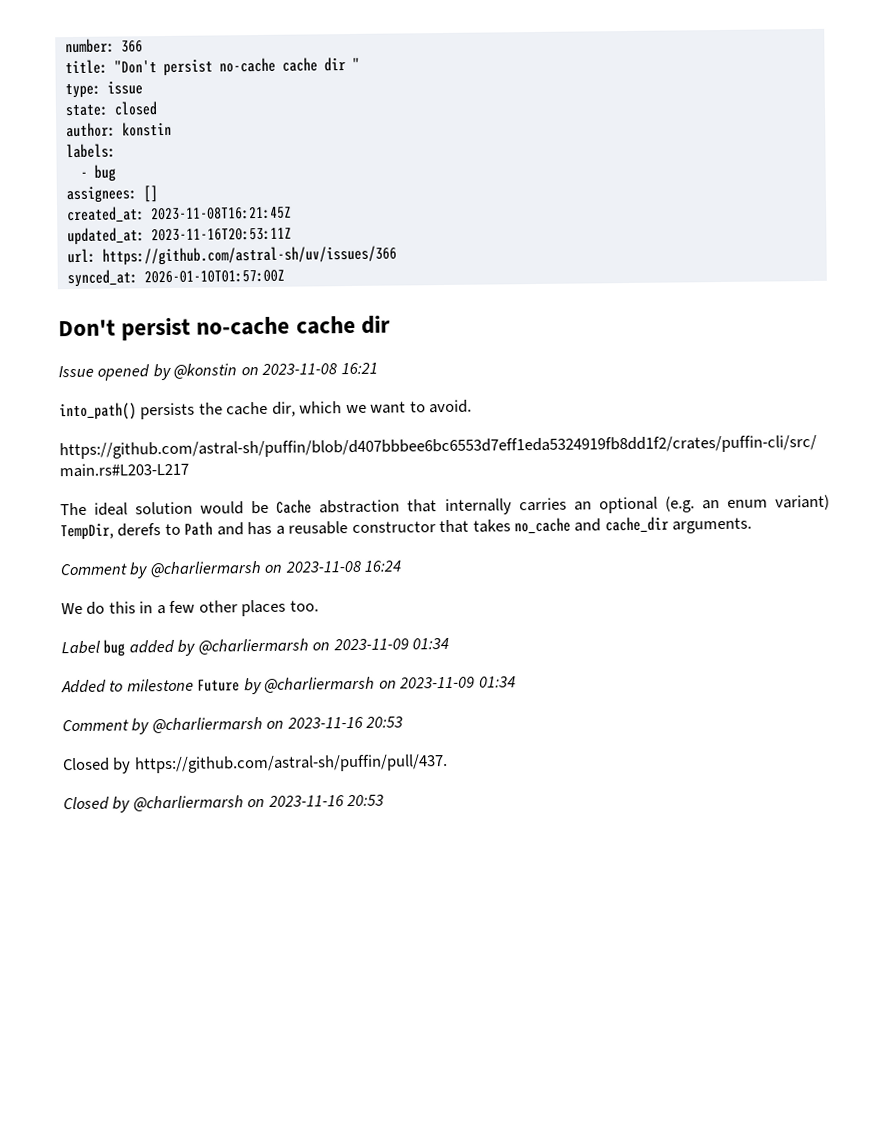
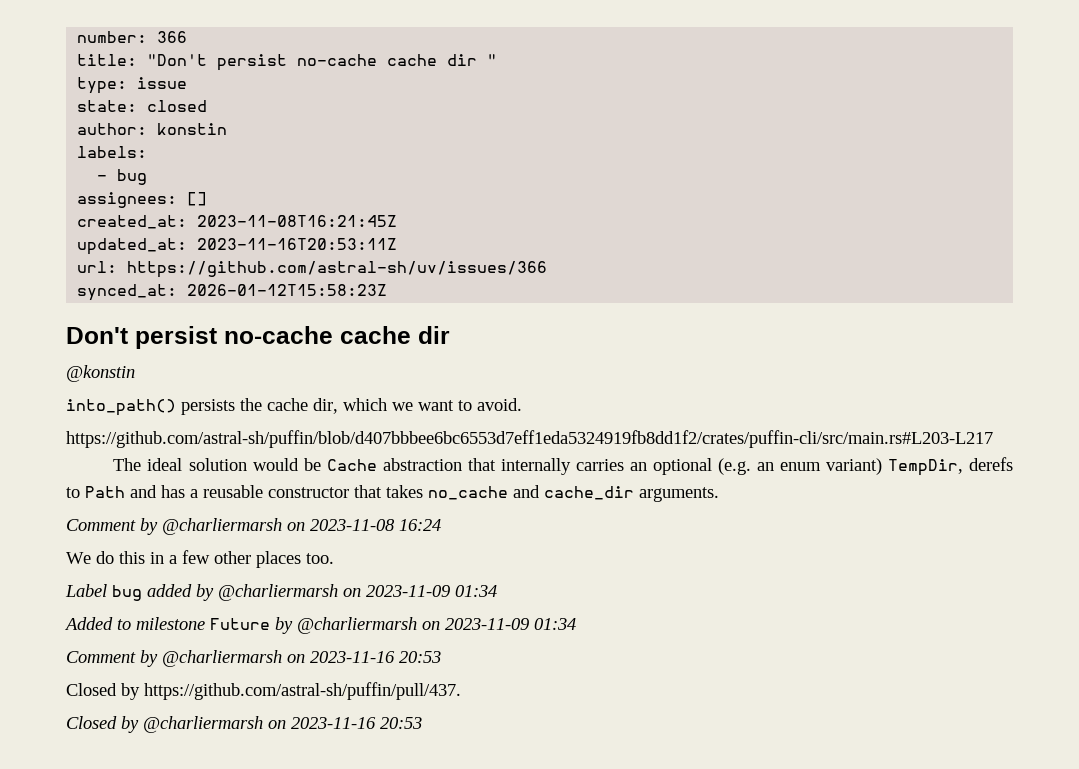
- synced_at: 2026-01-10T01:57:00Z
+ synced_at: 2026-01-12T15:58:23Z
- Issue opened by @konstin on 2023-11-08 16:21
+ @konstin

